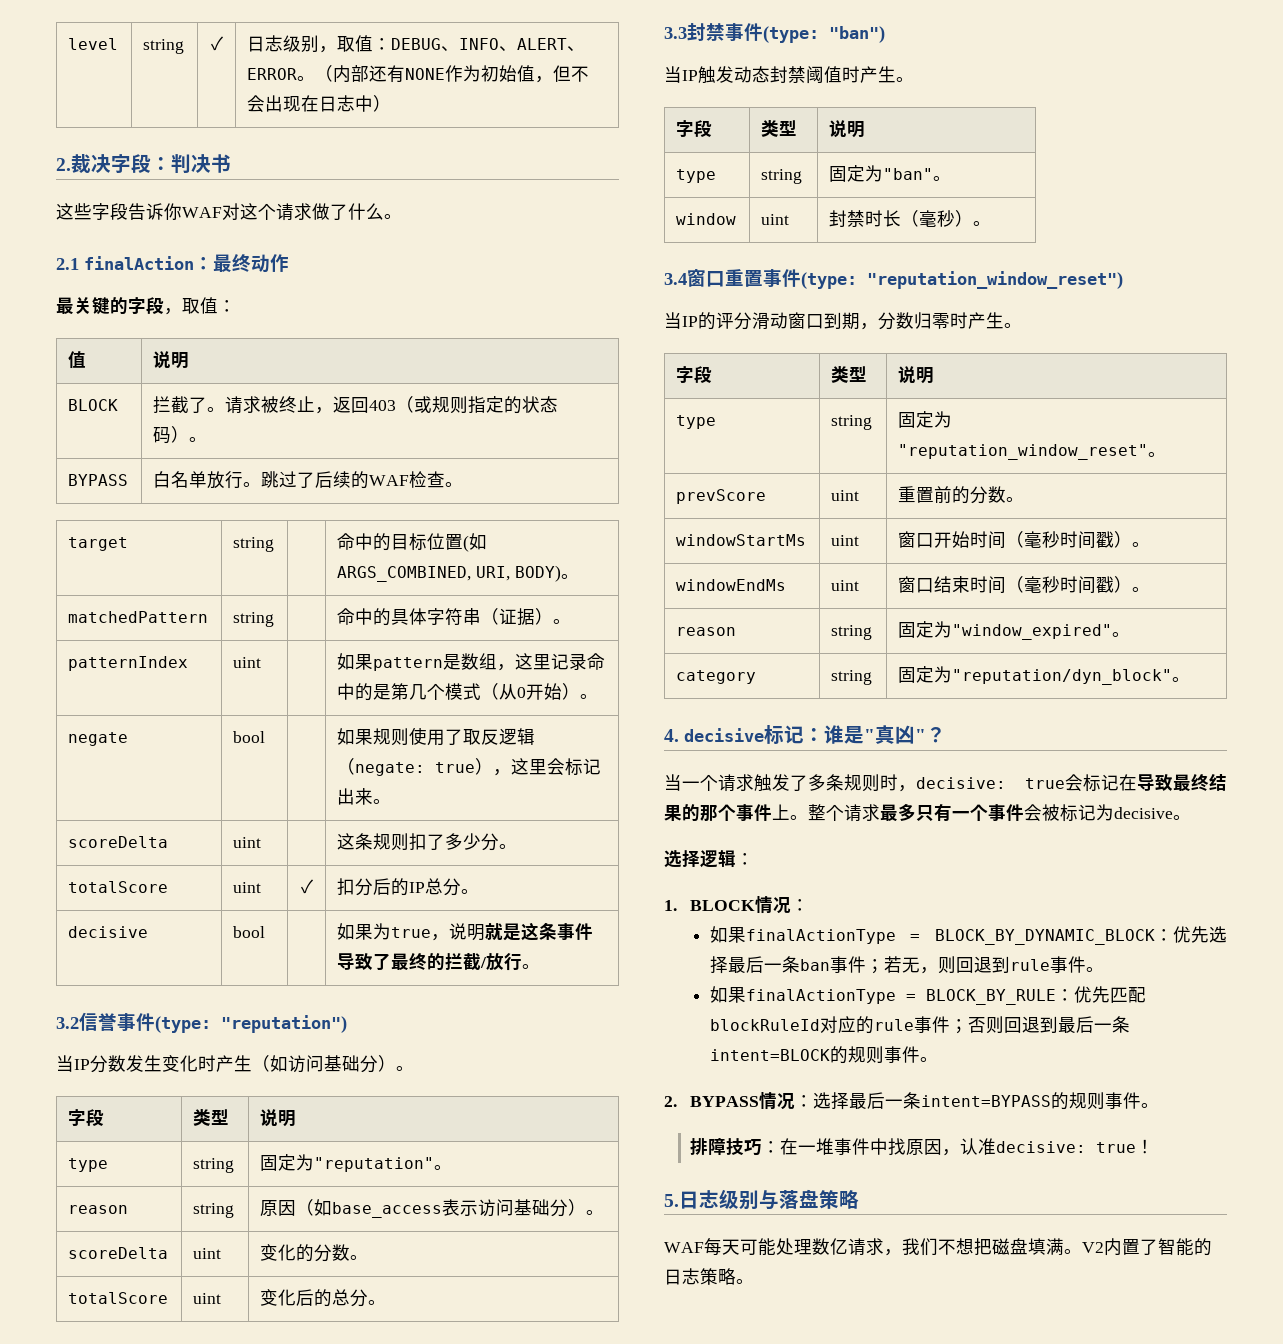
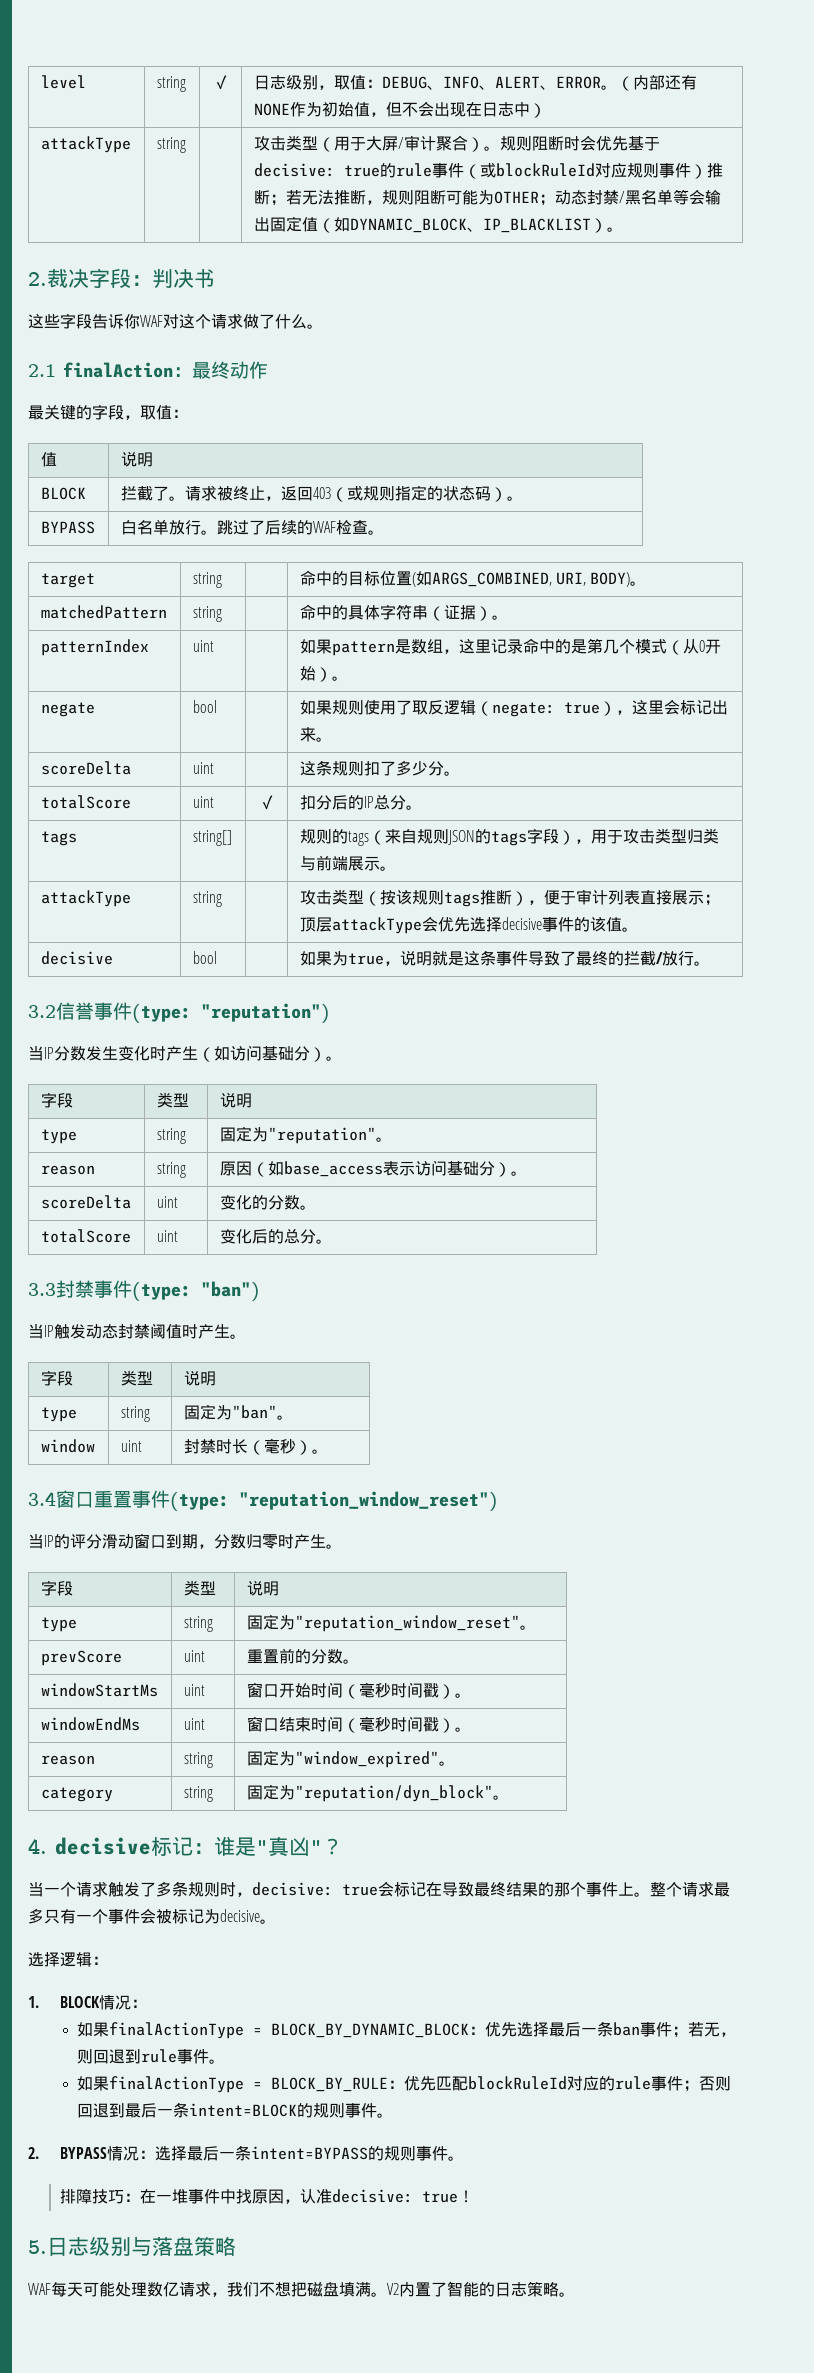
+ attackType | string | | 攻击类型（用于大屏/审计聚合）。规则阻断时会优先基于decisive: true的rule事件（或blockRuleId对应规则事件）推断；若无法推断，规则阻断可能为OTHER；动态封禁/黑名单等会输出固定值（如DYNAMIC_BLOCK、IP_BLACKLIST）。
+ tags | string[] | | 规则的tags（来自规则JSON的tags字段），用于攻击类型归类与前端展示。
+ attackType | string | | 攻击类型（按该规则tags推断），便于审计列表直接展示；顶层attackType会优先选择decisive事件的该值。

